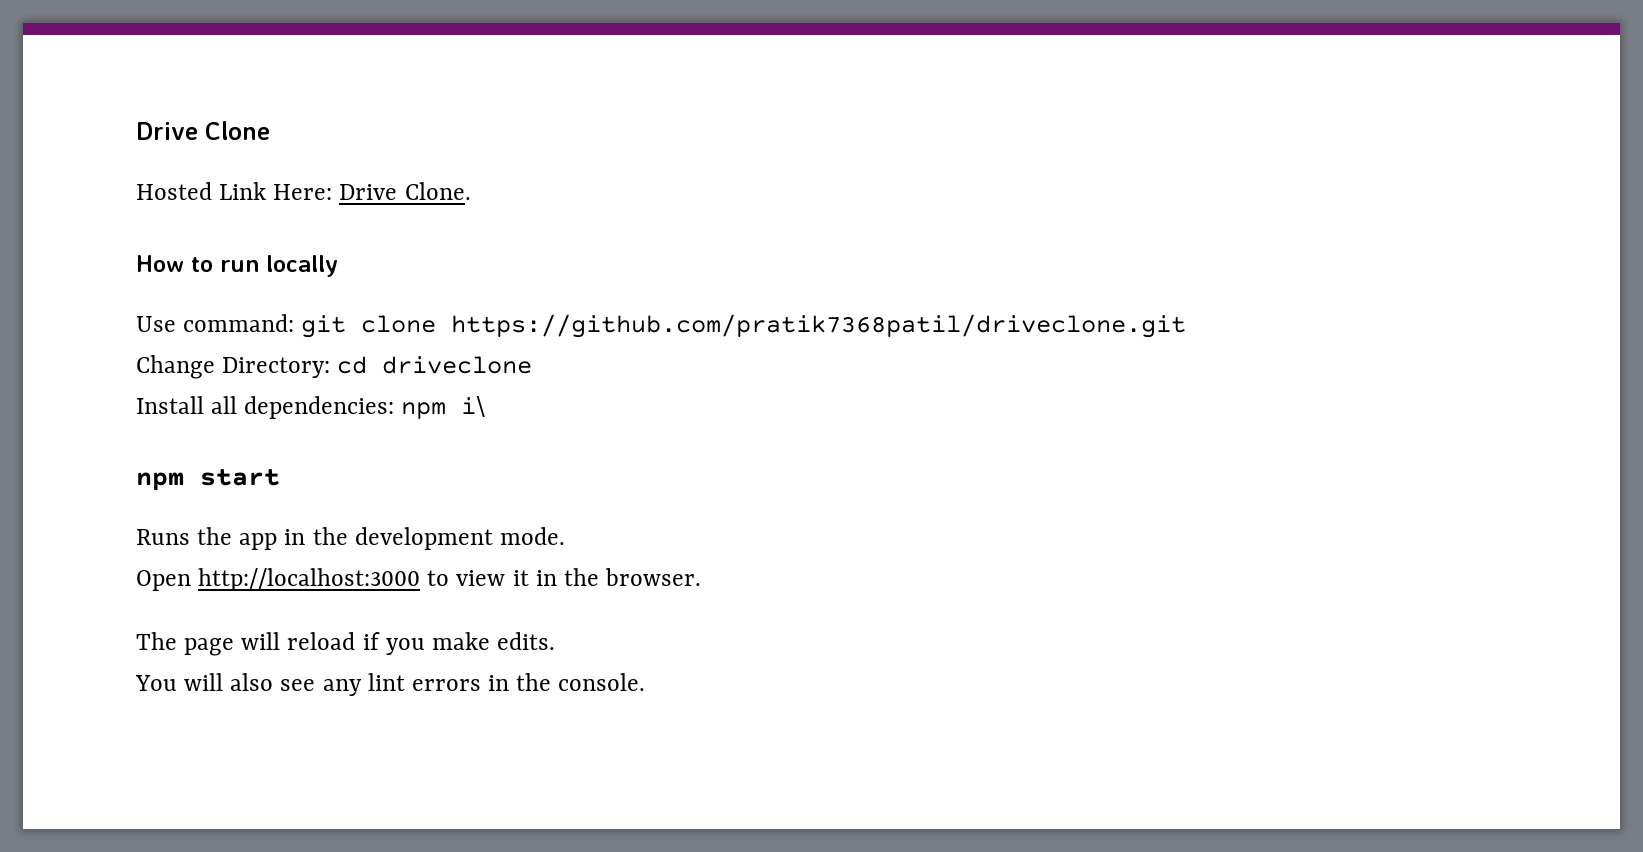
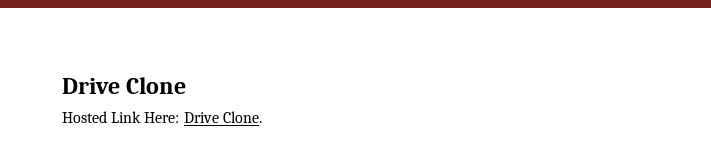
- How to run locally
- Use command: git clone https://github.com/pratik7368patil/driveclone.git
- Change Directory: cd driveclone
- Install all dependencies: npm i\
- npm start
- Runs the app in the development mode.
- Open http://localhost:3000 to view it in the browser.
- The page will reload if you make edits.
- You will also see any lint errors in the console.

